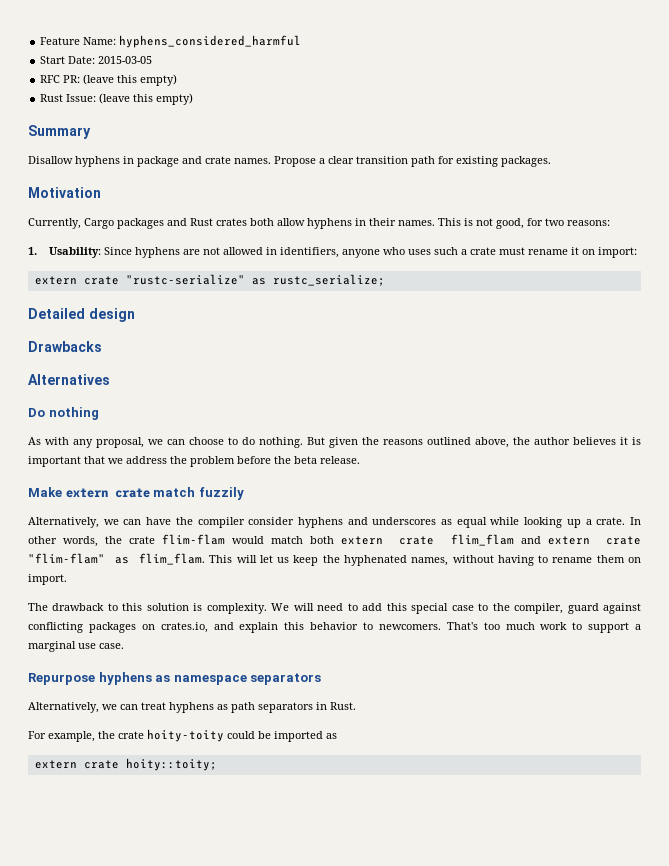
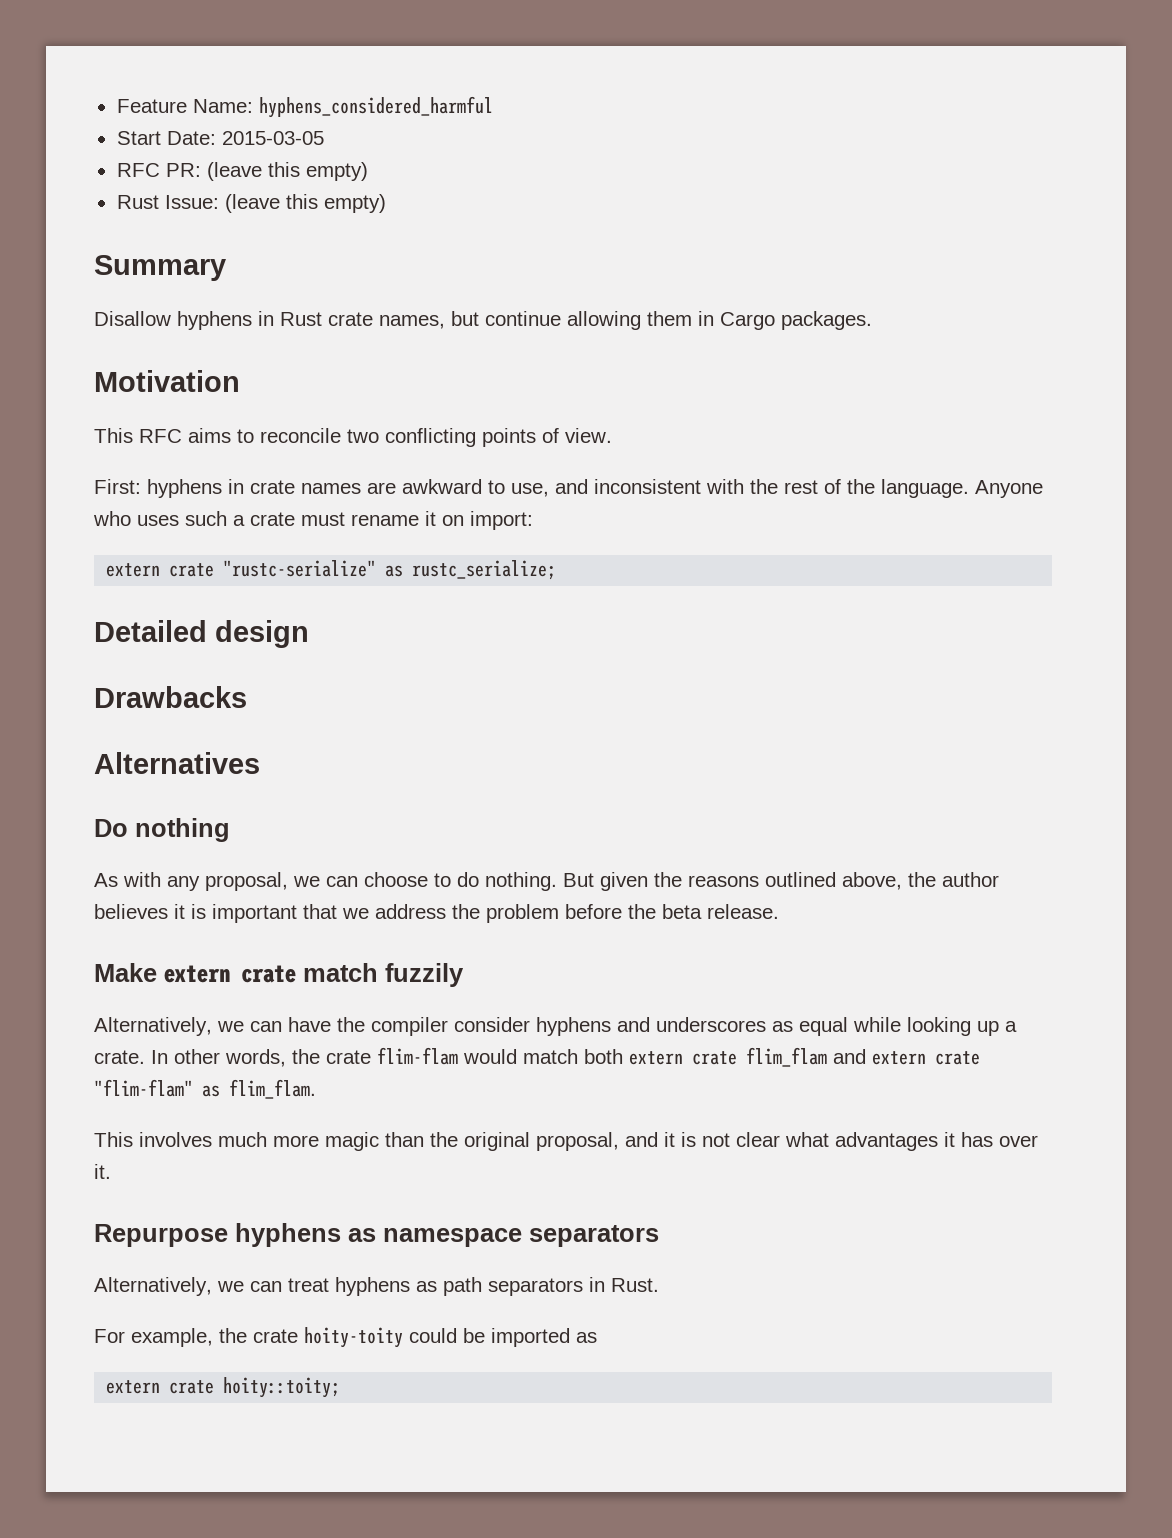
- Disallow hyphens in package and crate names. Propose a clear transition path for existing packages.
+ Disallow hyphens in Rust crate names, but continue allowing them in Cargo packages.
  Motivation
- Currently, Cargo packages and Rust crates both allow hyphens in their names. This is not good, for two reasons:
- 1. Usability: Since hyphens are not allowed in identifiers, anyone who uses such a crate must rename it on import:
+ This RFC aims to reconcile two conflicting points of view.
+ First: hyphens in crate names are awkward to use, and inconsistent with the rest of the language. Anyone who uses such a crate must rename it on import:
- In other words, the crate flim-flam would match both extern crate flim_flam and extern crate "flim-flam" as flim_flam. This will let us keep the hyphenated names, without having to rename them on import.
- The drawback to this solution is complexity. We will need to add this special case to the compiler, guard against conflicting packages on crates.io, and explain this behavior to newcomers. That's too much work to support a marginal use case.
+ In other words, the crate flim-flam would match both extern crate flim_flam and extern crate "flim-flam" as flim_flam.
+ This involves much more magic than the original proposal, and it is not clear what advantages it has over it.

